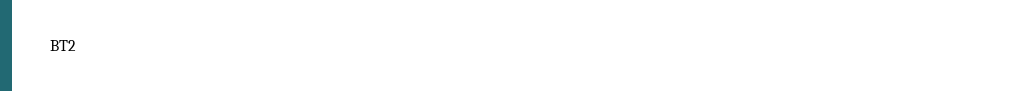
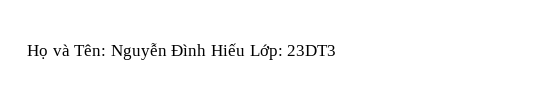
- BT2
+ Họ và Tên: Nguyễn Đình Hiếu Lớp: 23DT3

